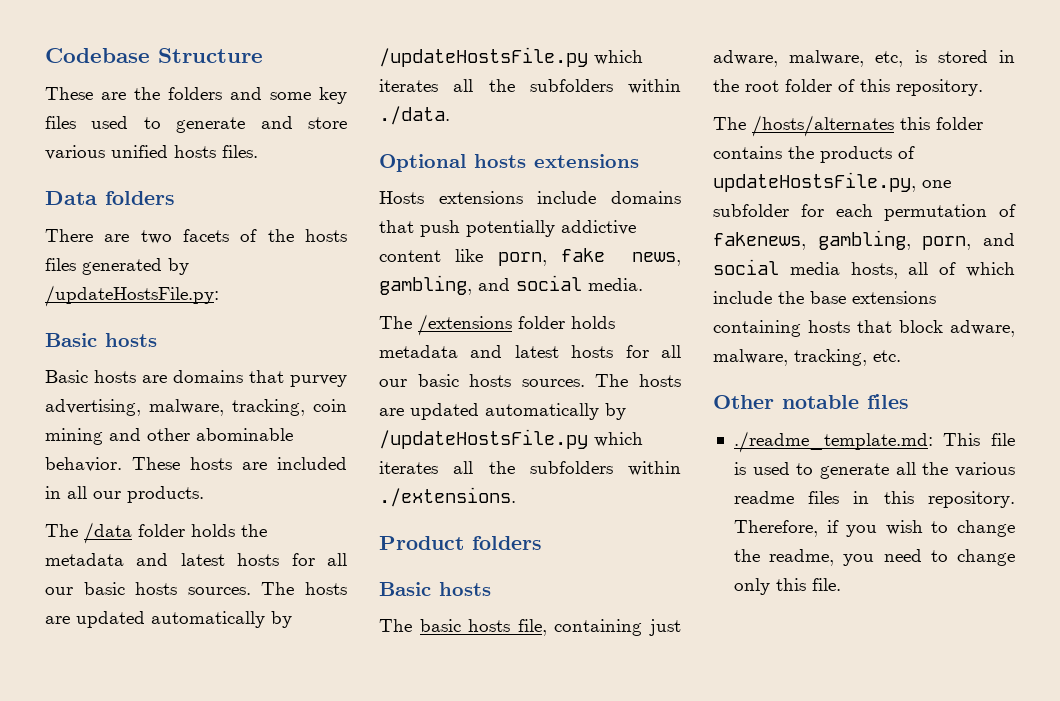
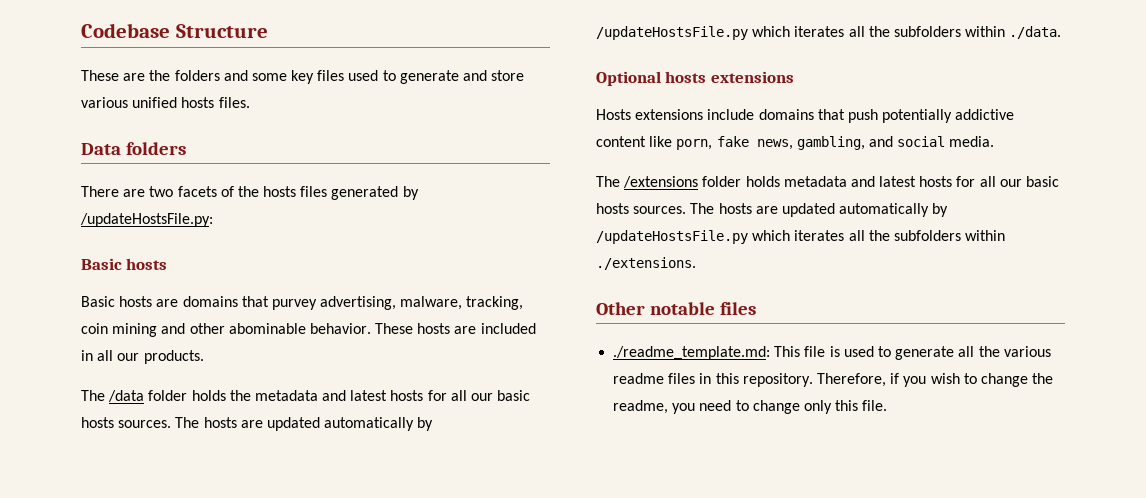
- Product folders
- Basic hosts
- The basic hosts file, containing just adware, malware, etc, is stored in the root folder of this repository.
- The /hosts/alternates this folder contains the products of updateHostsFile.py, one subfolder for each permutation of fakenews, gambling, porn, and social media hosts, all of which include the base extensions containing hosts that block adware, malware, tracking, etc.

